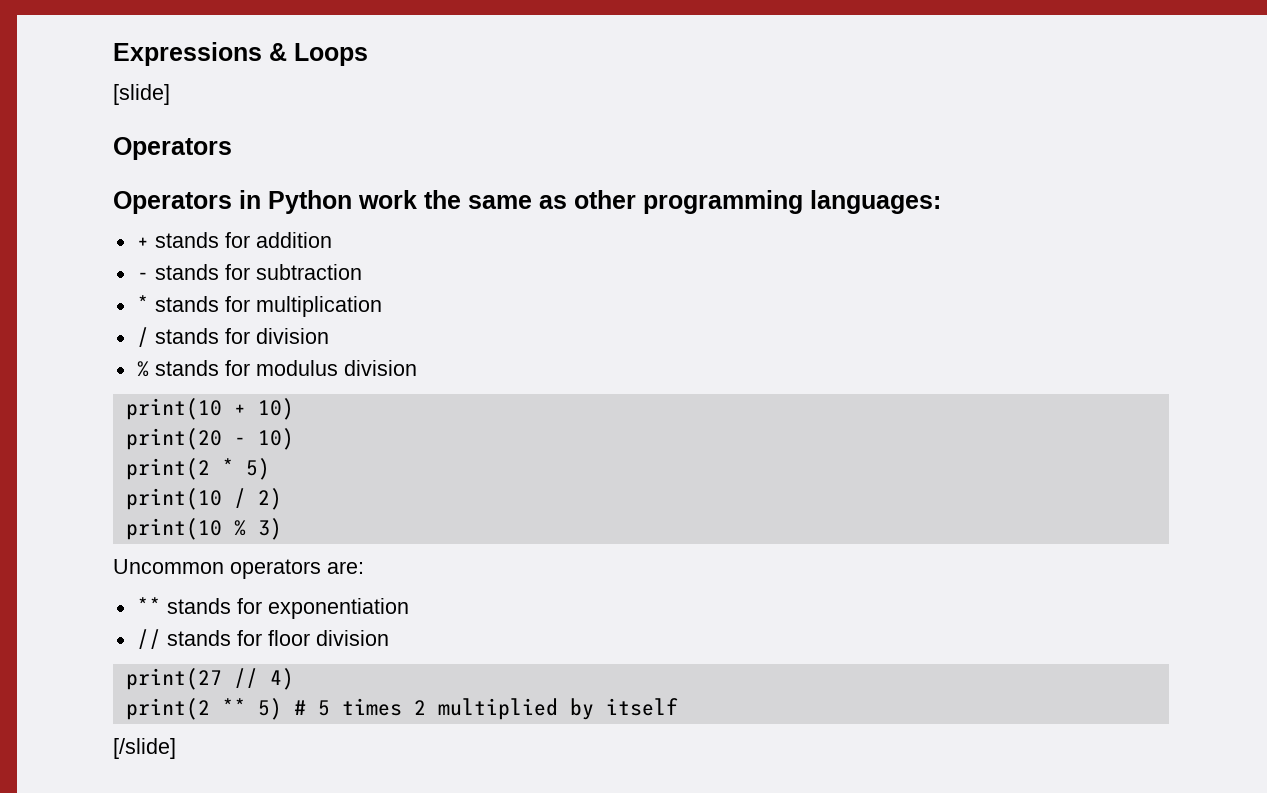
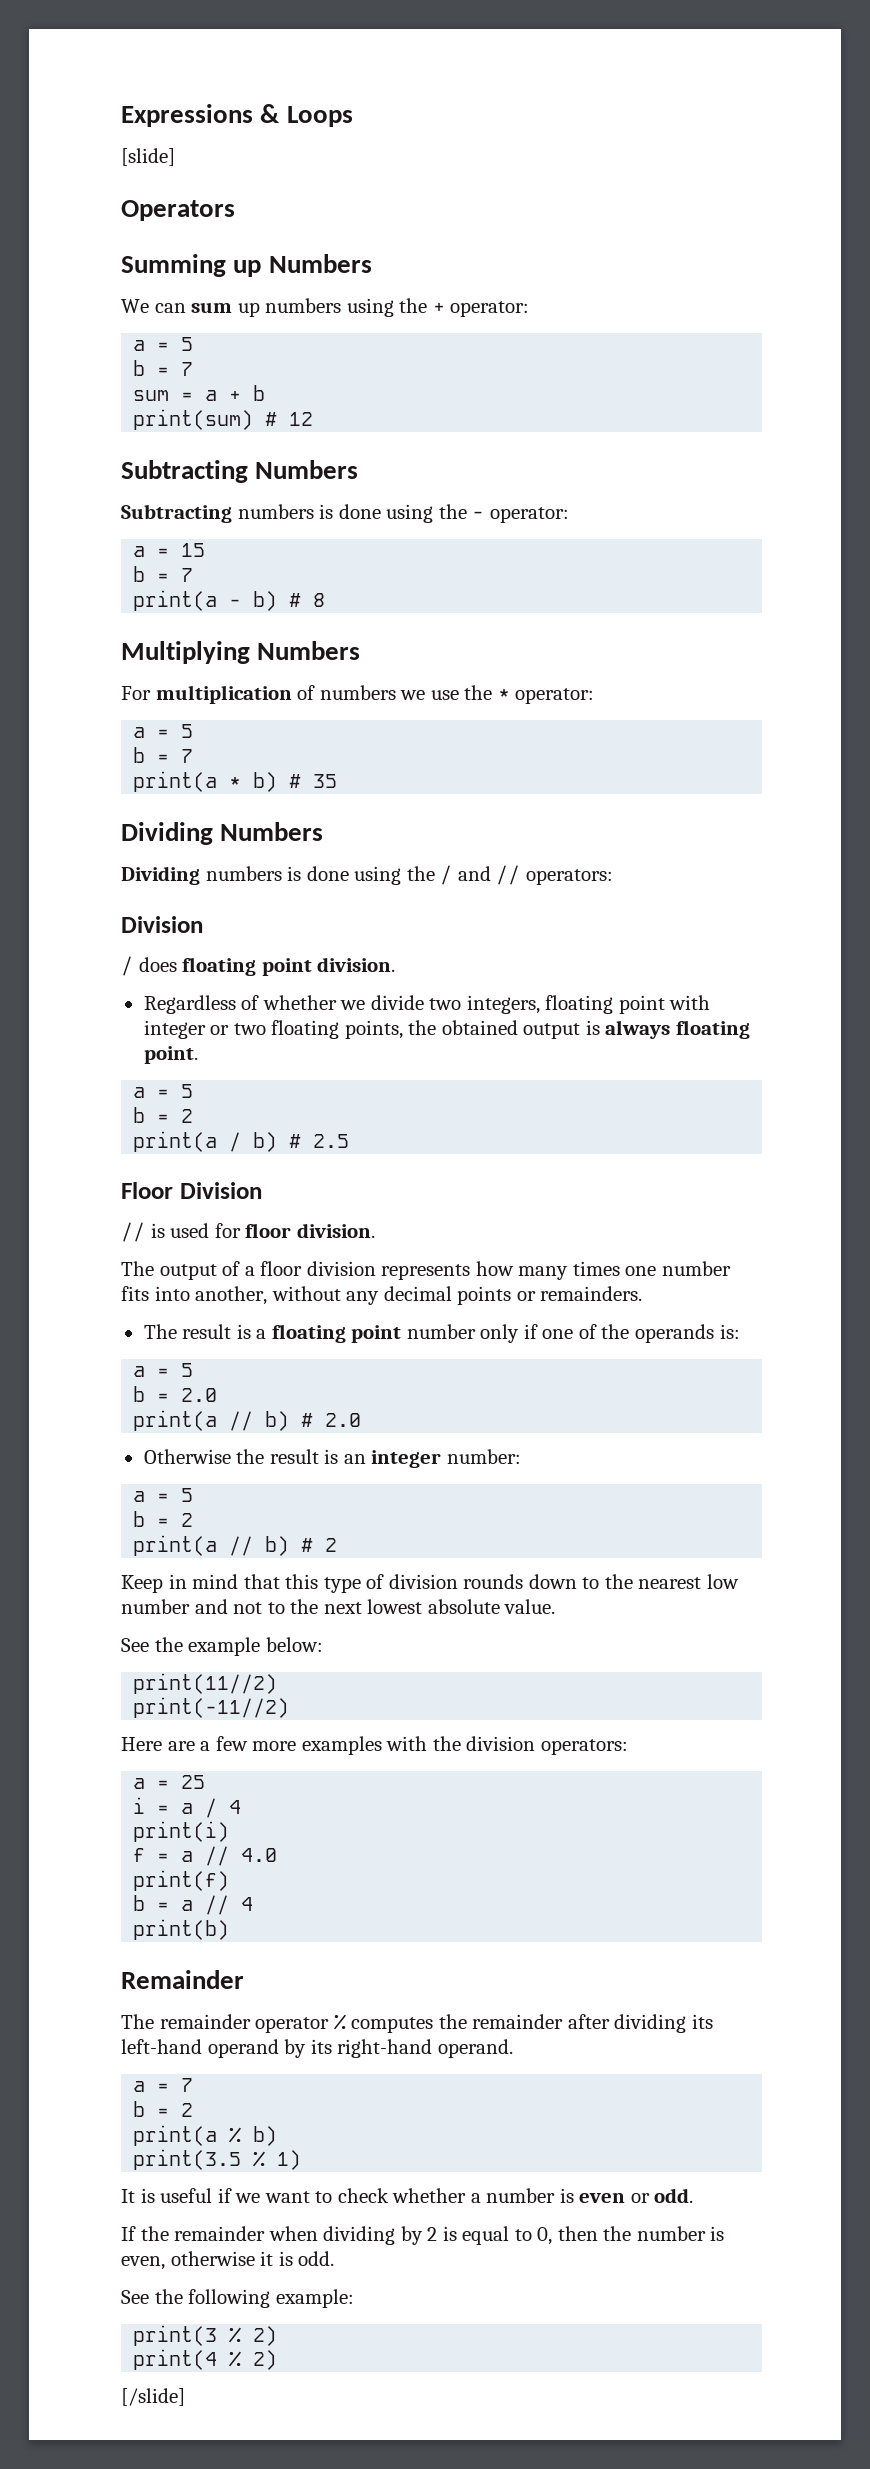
- Operators in Python work the same as other programming languages:
- + stands for addition
- - stands for subtraction
- * stands for multiplication
- / stands for division
- % stands for modulus division
- print(10 + 10)
- print(20 - 10)
- print(2 * 5)
- print(10 / 2)
- print(10 % 3)
- Uncommon operators are:
- ** stands for exponentiation
- // stands for floor division
- print(27 // 4)
- print(2 ** 5) # 5 times 2 multiplied by itself
+ Summing up Numbers
+ We can sum up numbers using the + operator:
+ a = 5
+ b = 7
+ sum = a + b
+ print(sum) # 12
+ Subtracting Numbers
+ Subtracting numbers is done using the - operator:
+ a = 15
+ b = 7
+ print(a - b) # 8
+ Multiplying Numbers
+ For multiplication of numbers we use the * operator:
+ a = 5
+ b = 7
+ print(a * b) # 35
+ Dividing Numbers
+ Dividing numbers is done using the / and // operators:
+ Division
+ / does floating point division.
+ Regardless of whether we divide two integers, floating point with integer or two floating points, the obtained output is always floating point.
+ a = 5
+ b = 2
+ print(a / b) # 2.5
+ Floor Division
+ // is used for floor division.
+ The output of a floor division represents how many times one number fits into another, without any decimal points or remainders.
+ The result is a floating point number only if one of the operands is:
+ a = 5
+ b = 2.0
+ print(a // b) # 2.0
+ Otherwise the result is an integer number:
+ a = 5
+ b = 2
+ print(a // b) # 2
+ Keep in mind that this type of division rounds down to the nearest low number and not to the next lowest absolute value.
+ See the example below:
+ print(11//2)
+ print(-11//2)
+ Here are a few more examples with the division operators:
+ a = 25
+ i = a / 4
+ print(i)
+ f = a // 4.0
+ print(f)
+ b = a // 4
+ print(b)
+ Remainder
+ The remainder operator % computes the remainder after dividing its left-hand operand by its right-hand operand.
+ a = 7
+ b = 2
+ print(a % b)
+ print(3.5 % 1)
+ It is useful if we want to check whether a number is even or odd.
+ If the remainder when dividing by 2 is equal to 0, then the number is even, otherwise it is odd.
+ See the following example:
+ print(3 % 2)
+ print(4 % 2)

